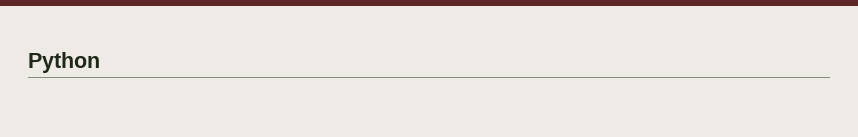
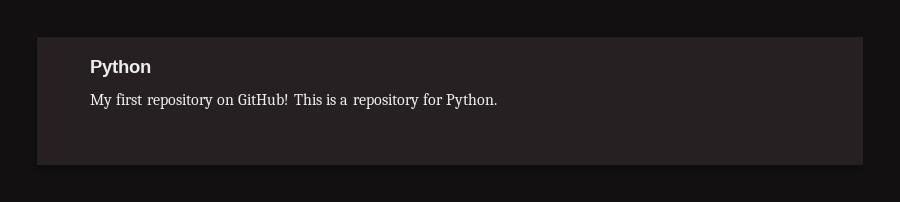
+ My first repository on GitHub! This is a repository for Python.

